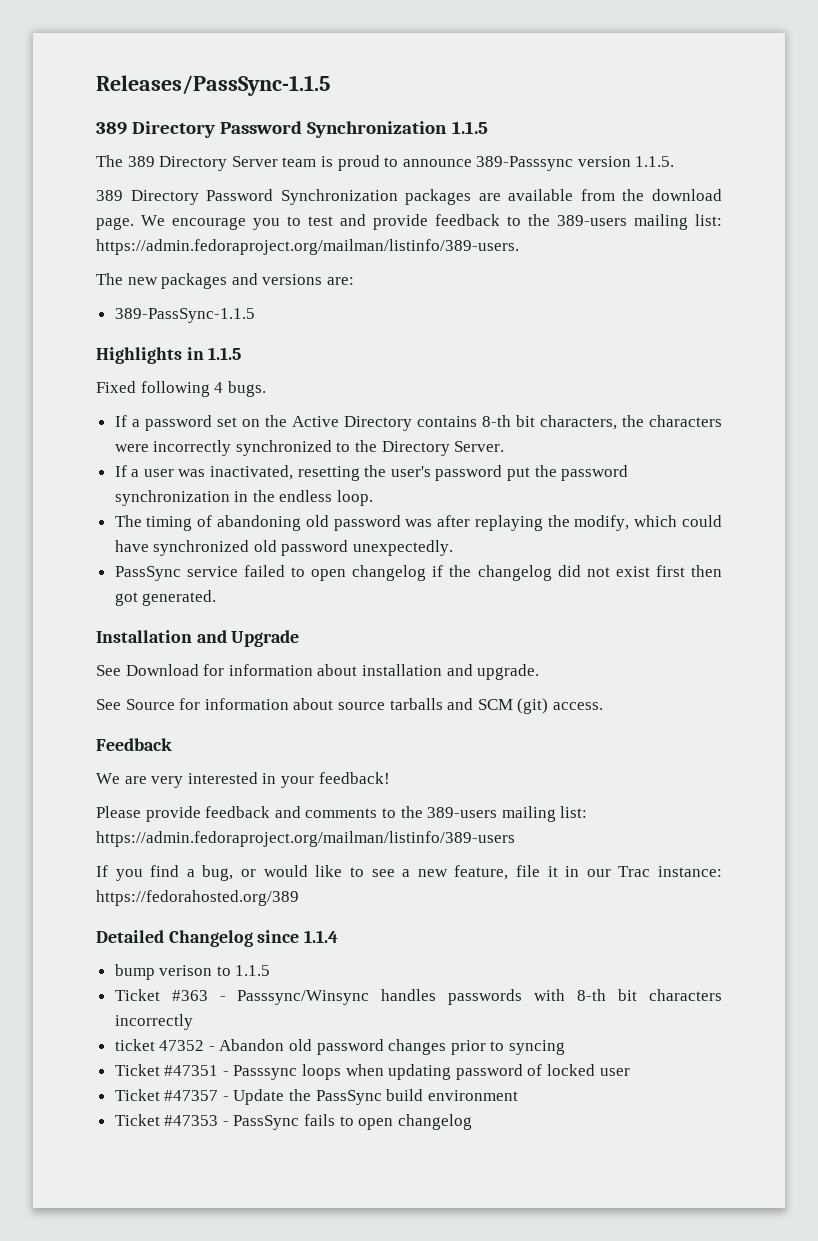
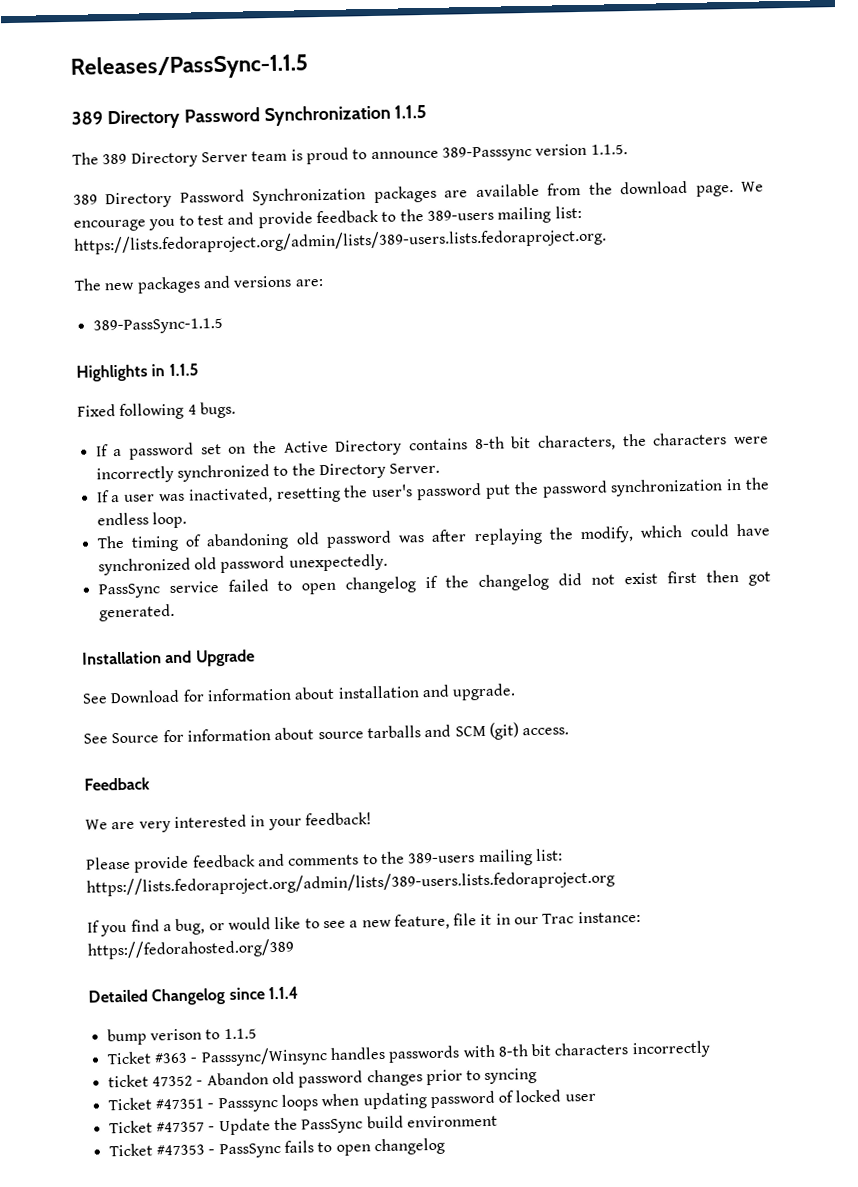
- We encourage you to test and provide feedback to the 389-users mailing list: https://admin.fedoraproject.org/mailman/listinfo/389-users.
+ We encourage you to test and provide feedback to the 389-users mailing list: https://lists.fedoraproject.org/admin/lists/389-users.lists.fedoraproject.org.
- Please provide feedback and comments to the 389-users mailing list: https://admin.fedoraproject.org/mailman/listinfo/389-users
+ Please provide feedback and comments to the 389-users mailing list: https://lists.fedoraproject.org/admin/lists/389-users.lists.fedoraproject.org

